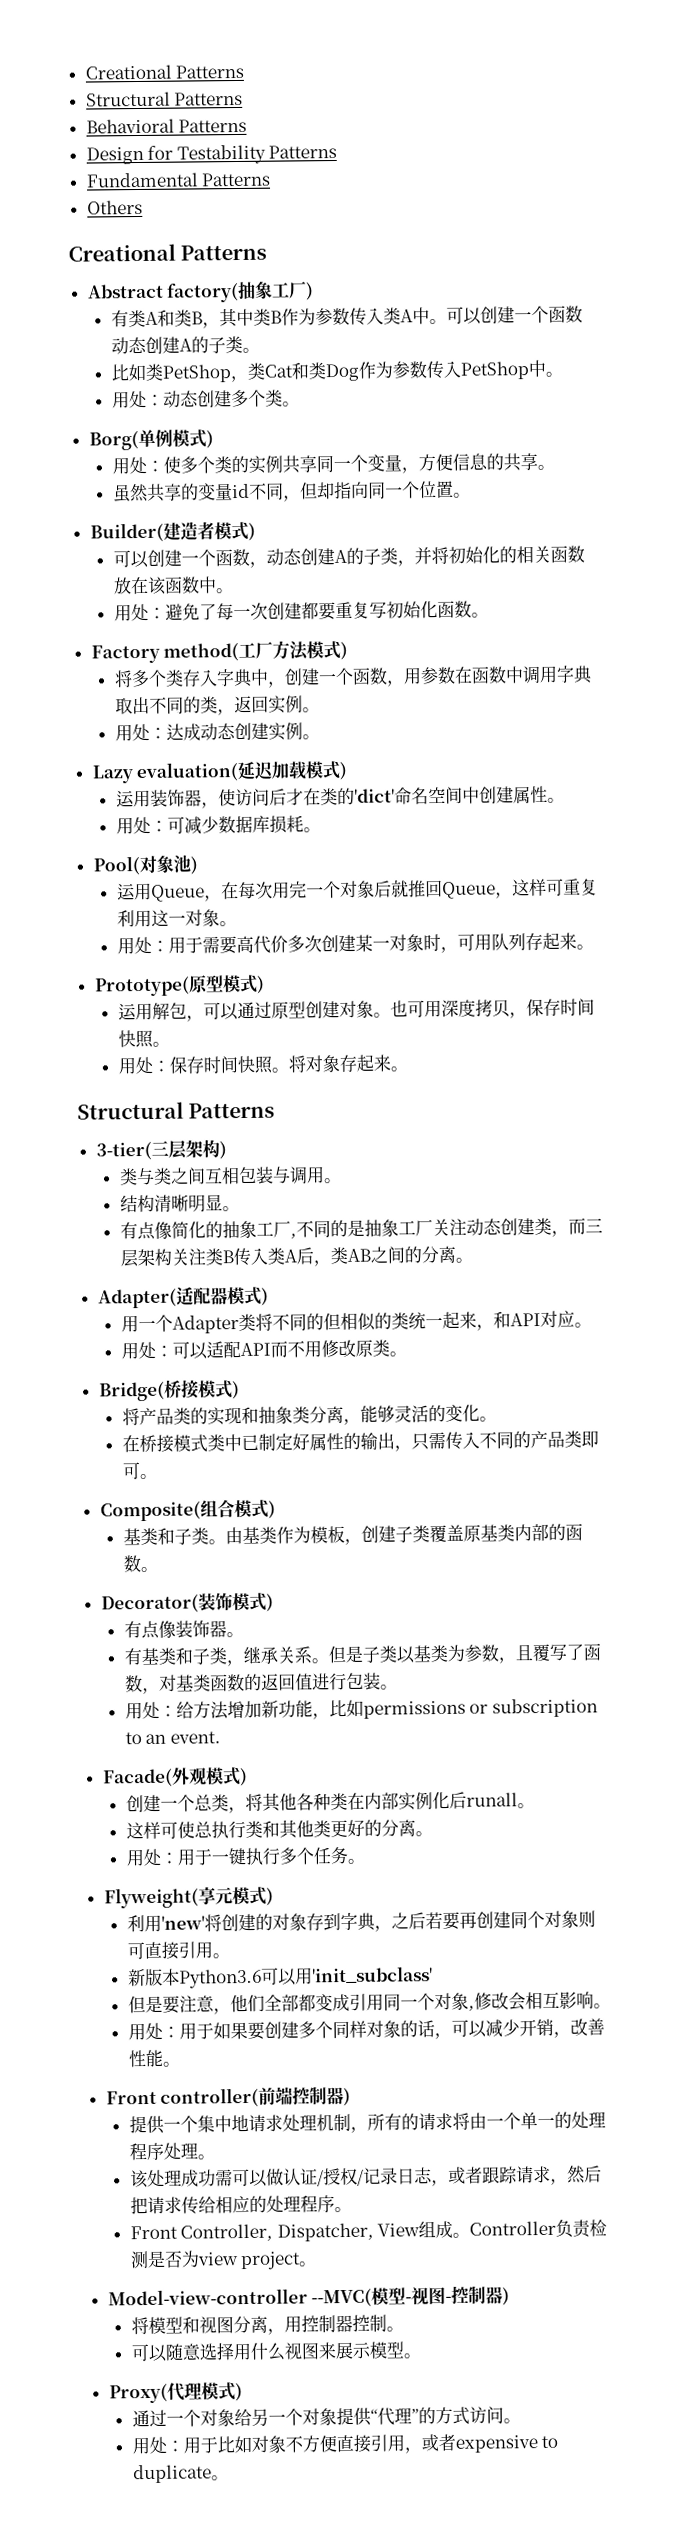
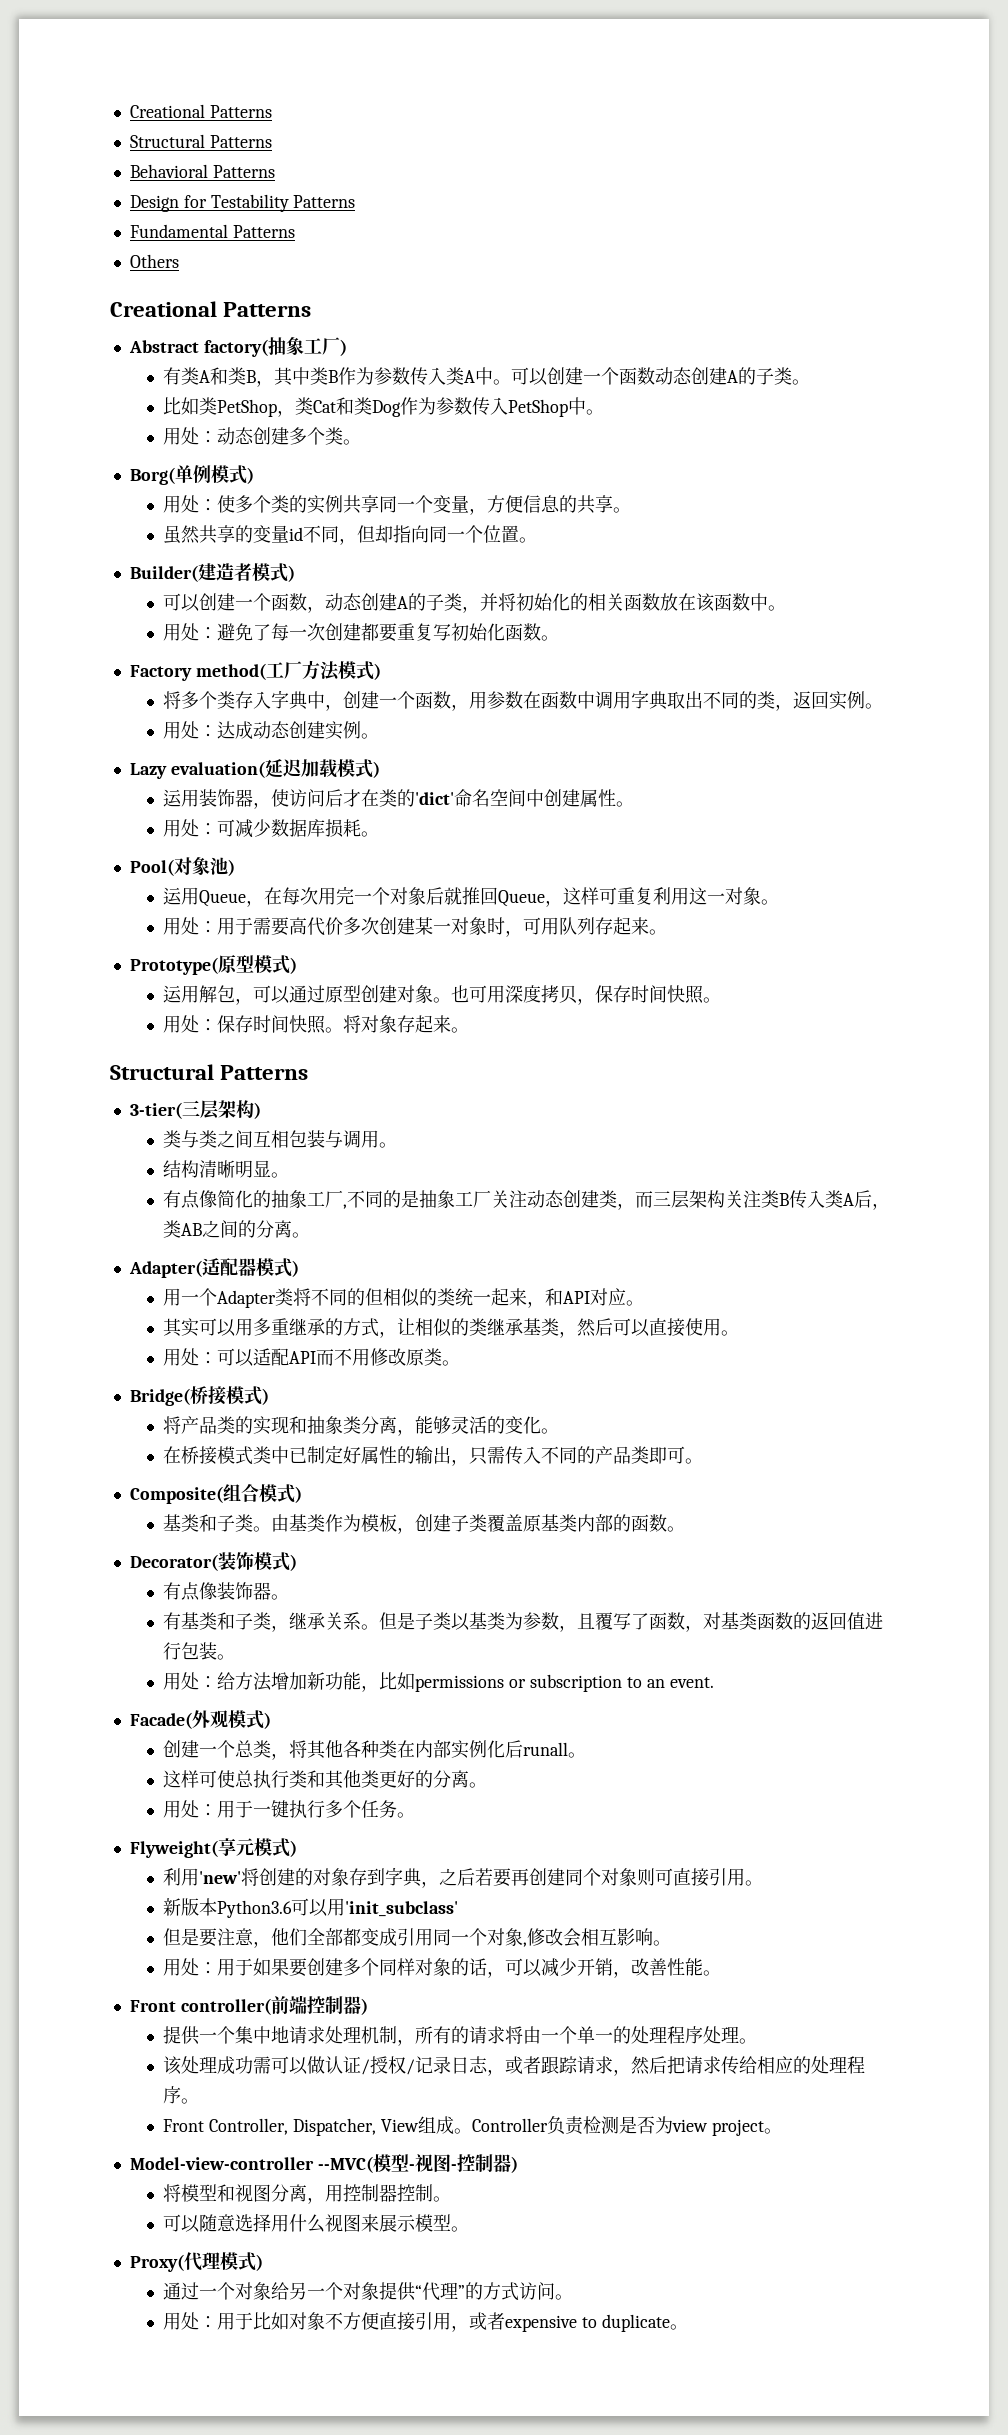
+ 其实可以用多重继承的方式，让相似的类继承基类，然后可以直接使用。

